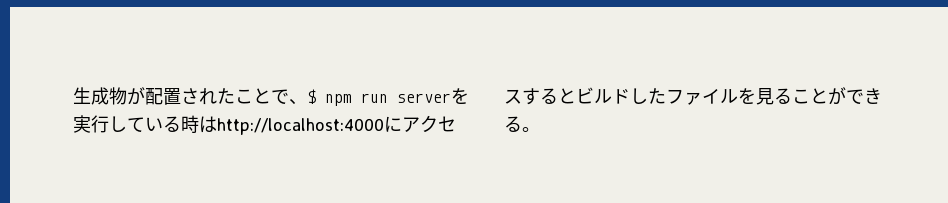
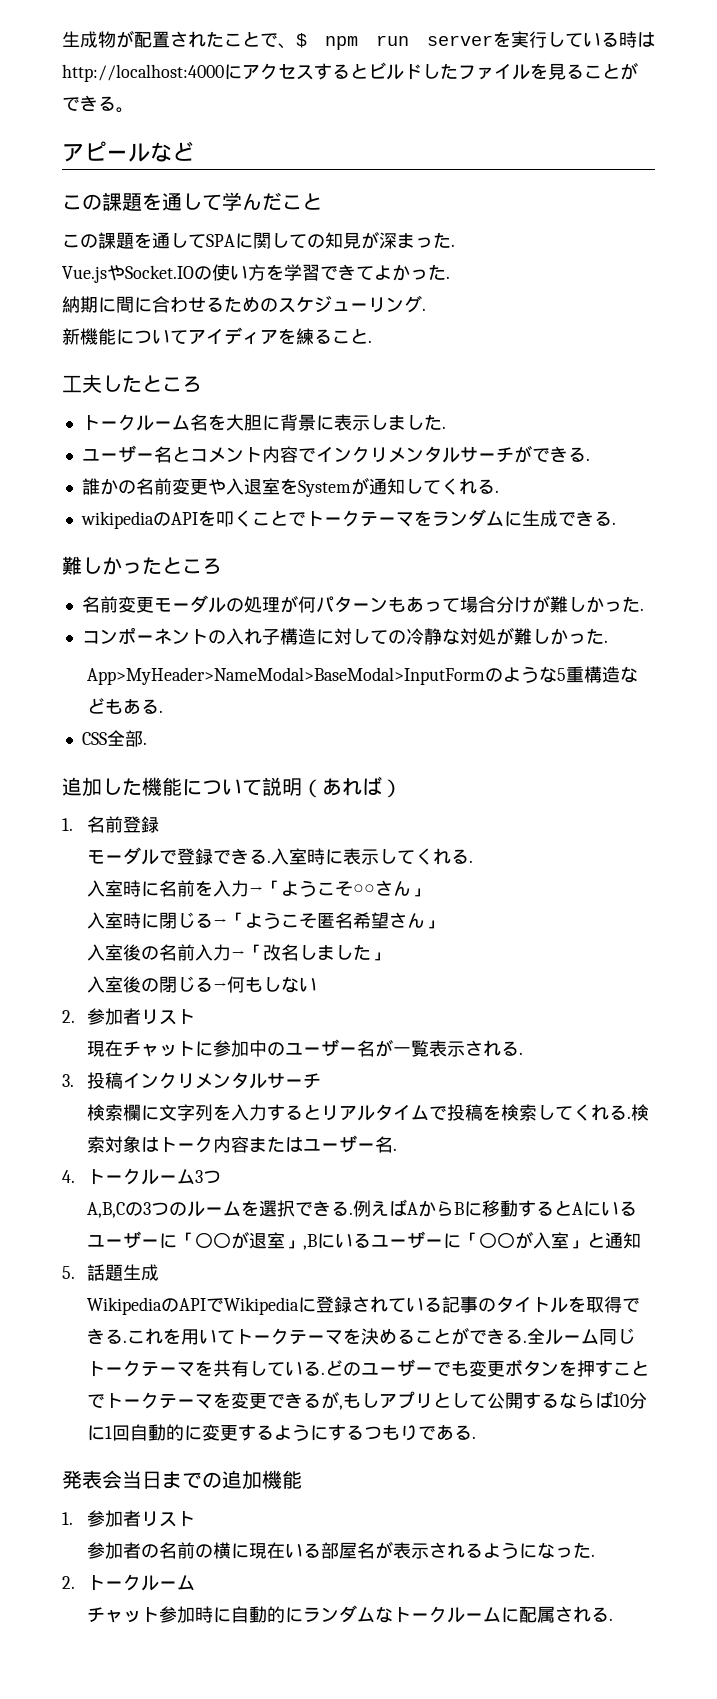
+ アピールなど
+ この課題を通して学んだこと
+ この課題を通してSPAに関しての知見が深まった.
+ Vue.jsやSocket.IOの使い方を学習できてよかった.
+ 納期に間に合わせるためのスケジューリング.
+ 新機能についてアイディアを練ること.
+ 工夫したところ
+ トークルーム名を大胆に背景に表示しました.
+ ユーザー名とコメント内容でインクリメンタルサーチができる.
+ 誰かの名前変更や入退室をSystemが通知してくれる.
+ wikipediaのAPIを叩くことでトークテーマをランダムに生成できる.
+ 難しかったところ
+ 名前変更モーダルの処理が何パターンもあって場合分けが難しかった.
+ コンポーネントの入れ子構造に対しての冷静な対処が難しかった.
+ App>MyHeader>NameModal>BaseModal>InputFormのような5重構造などもある.
+ CSS全部.
+ 追加した機能について説明（あれば）
+ 1.名前登録
+ モーダルで登録できる.入室時に表示してくれる.
+ 入室時に名前を入力→「ようこそ○○さん」
+ 入室時に閉じる→「ようこそ匿名希望さん」
+ 入室後の名前入力→「改名しました」
+ 入室後の閉じる→何もしない
+ 2.参加者リスト
+ 現在チャットに参加中のユーザー名が一覧表示される.
+ 3.投稿インクリメンタルサーチ
+ 検索欄に文字列を入力するとリアルタイムで投稿を検索してくれる.検索対象はトーク内容またはユーザー名.
+ 4.トークルーム3つ
+ A,B,Cの3つのルームを選択できる.例えばAからBに移動するとAにいるユーザーに「〇〇が退室」,Bにいるユーザーに「〇〇が入室」と通知
+ 5.話題生成
+ WikipediaのAPIでWikipediaに登録されている記事のタイトルを取得できる.これを用いてトークテーマを決めることができる.全ルーム同じトークテーマを共有している.どのユーザーでも変更ボタンを押すことでトークテーマを変更できるが,もしアプリとして公開するならば10分に1回自動的に変更するようにするつもりである.
+ 発表会当日までの追加機能
+ 1.参加者リスト
+ 参加者の名前の横に現在いる部屋名が表示されるようになった.
+ 2.トークルーム
+ チャット参加時に自動的にランダムなトークルームに配属される.

